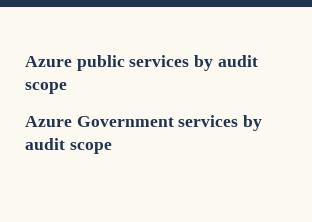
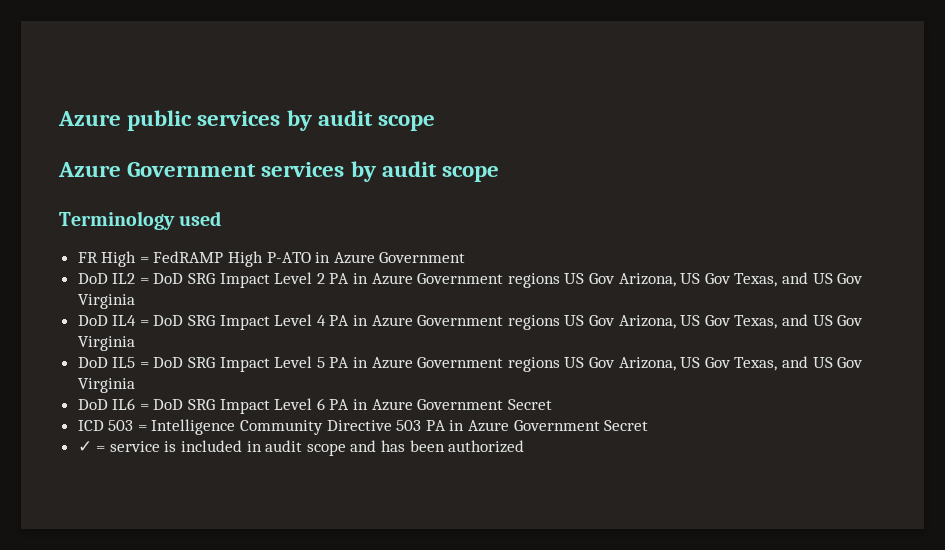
+ Terminology used
+ FR High = FedRAMP High P-ATO in Azure Government
+ DoD IL2 = DoD SRG Impact Level 2 PA in Azure Government regions US Gov Arizona, US Gov Texas, and US Gov Virginia
+ DoD IL4 = DoD SRG Impact Level 4 PA in Azure Government regions US Gov Arizona, US Gov Texas, and US Gov Virginia
+ DoD IL5 = DoD SRG Impact Level 5 PA in Azure Government regions US Gov Arizona, US Gov Texas, and US Gov Virginia
+ DoD IL6 = DoD SRG Impact Level 6 PA in Azure Government Secret
+ ICD 503 = Intelligence Community Directive 503 PA in Azure Government Secret
+ ✓ = service is included in audit scope and has been authorized

